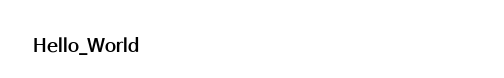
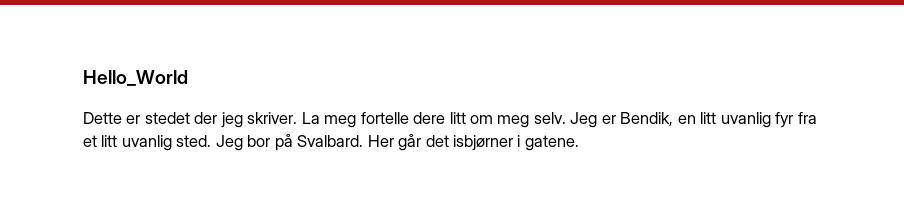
+ Dette er stedet der jeg skriver. La meg fortelle dere litt om meg selv. Jeg er Bendik, en litt uvanlig fyr fra et litt uvanlig sted. Jeg bor på Svalbard. Her går det isbjørner i gatene.

